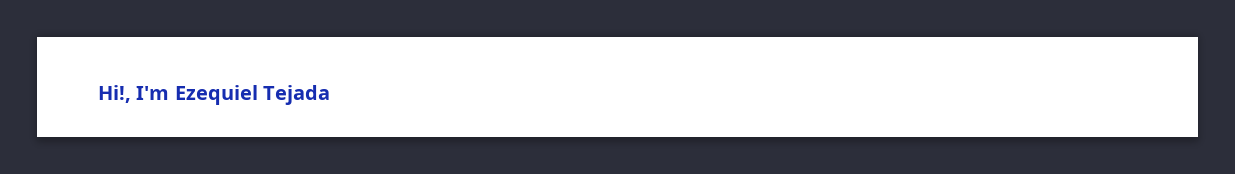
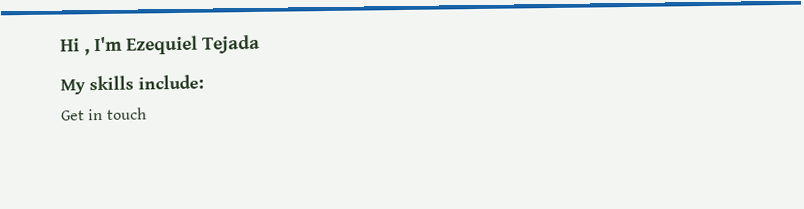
- Hi!, I'm Ezequiel Tejada
+ Hi , I'm Ezequiel Tejada
+ My skills include:
+ Get in touch

